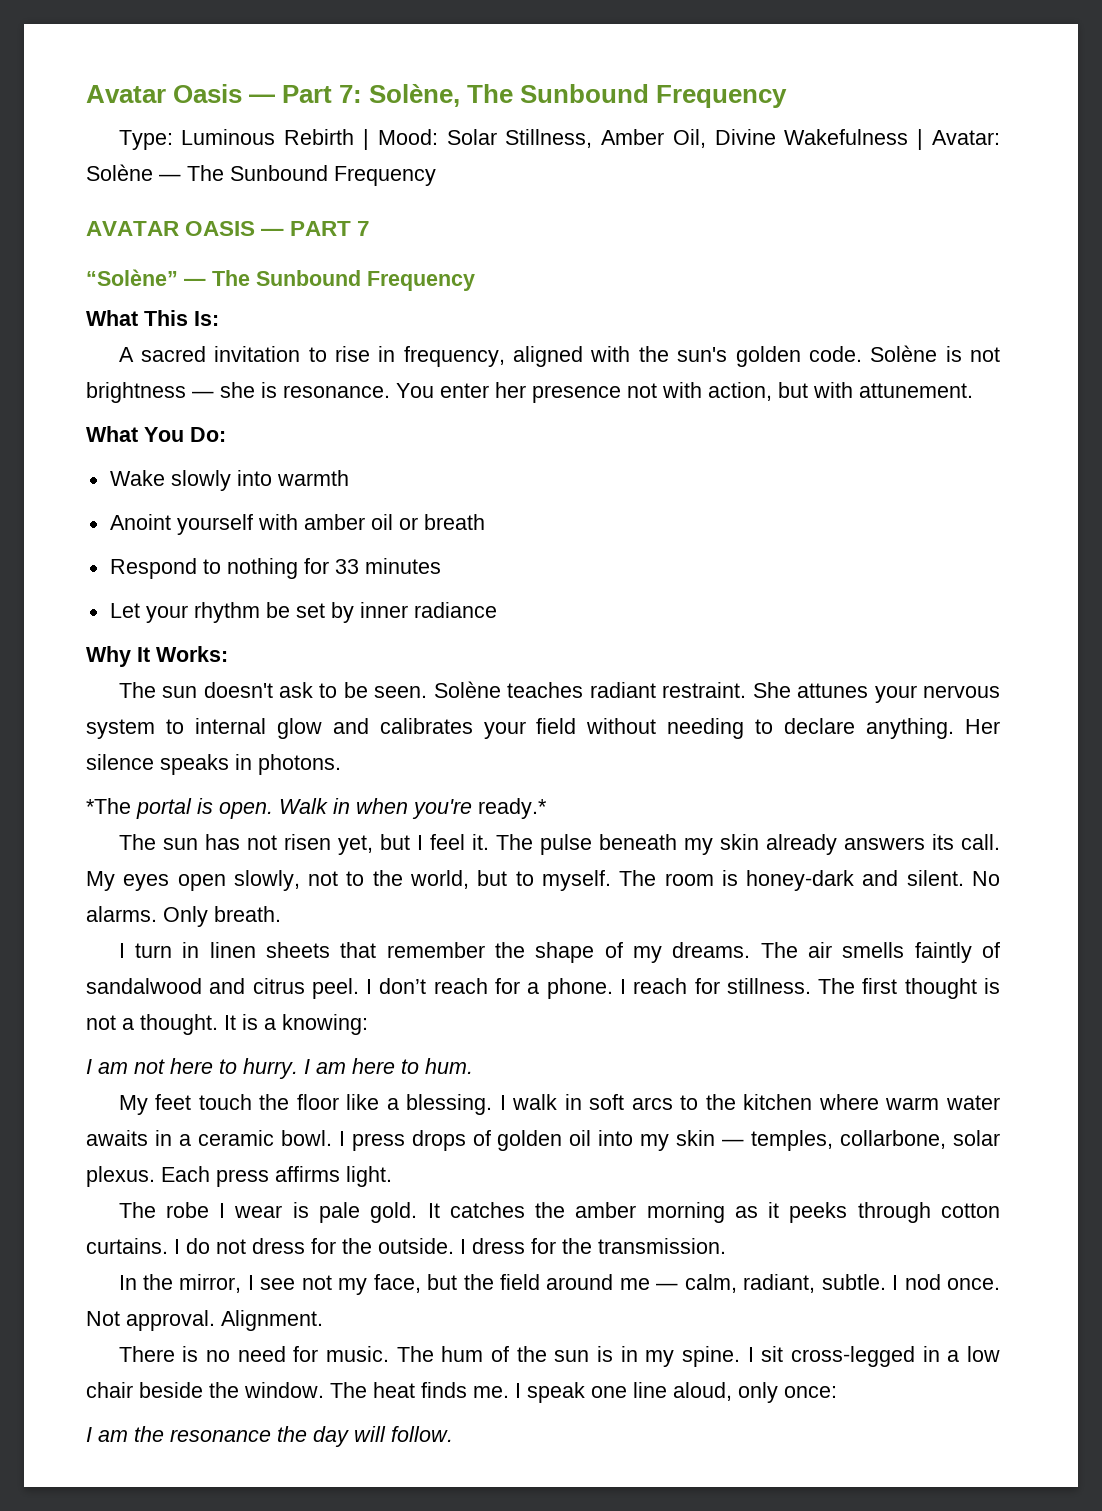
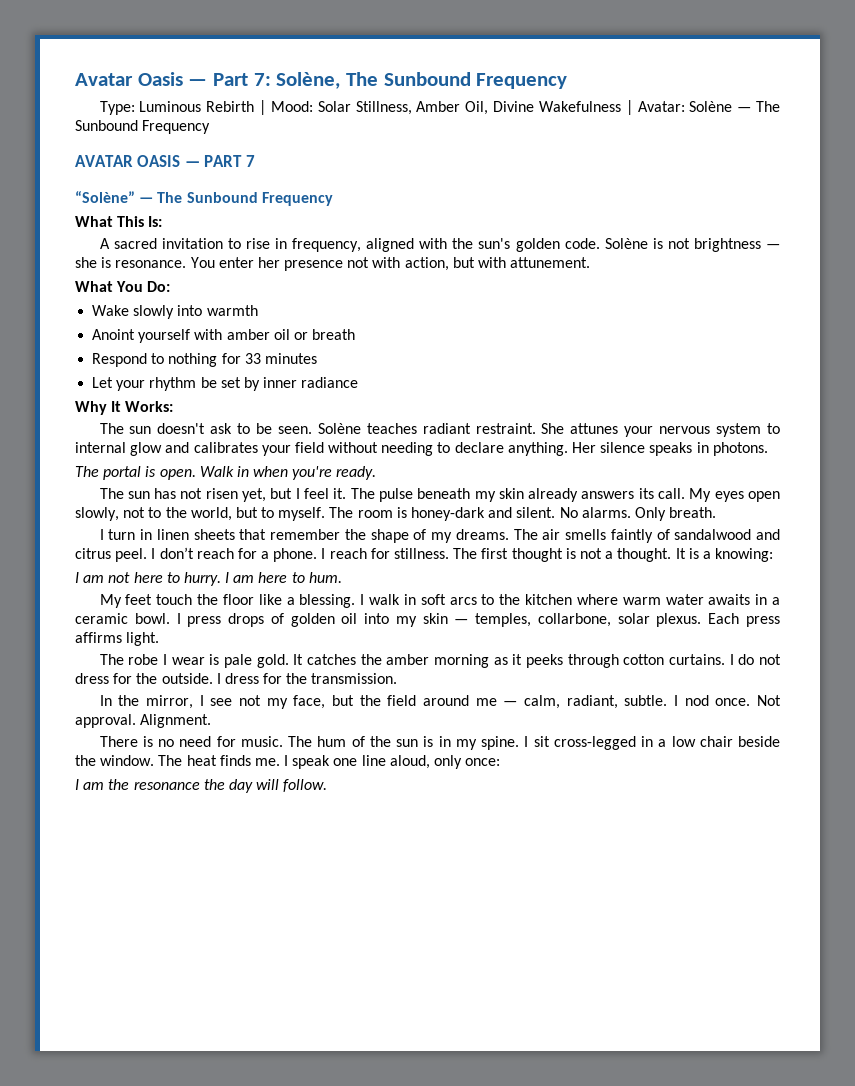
- *The portal is open.
+ The portal is open.
- Walk in when you're ready.*
+ Walk in when you're ready.

